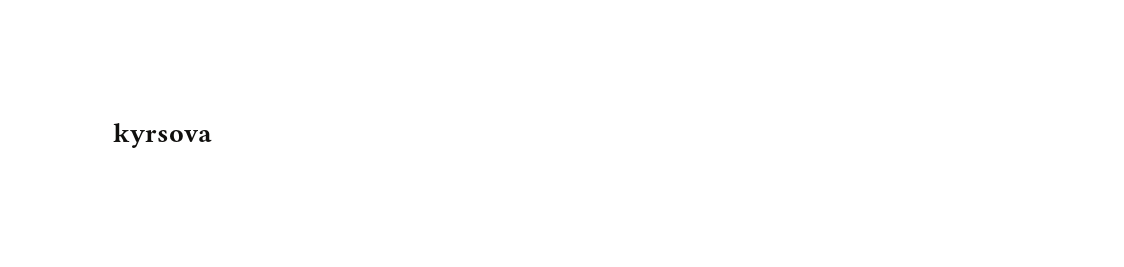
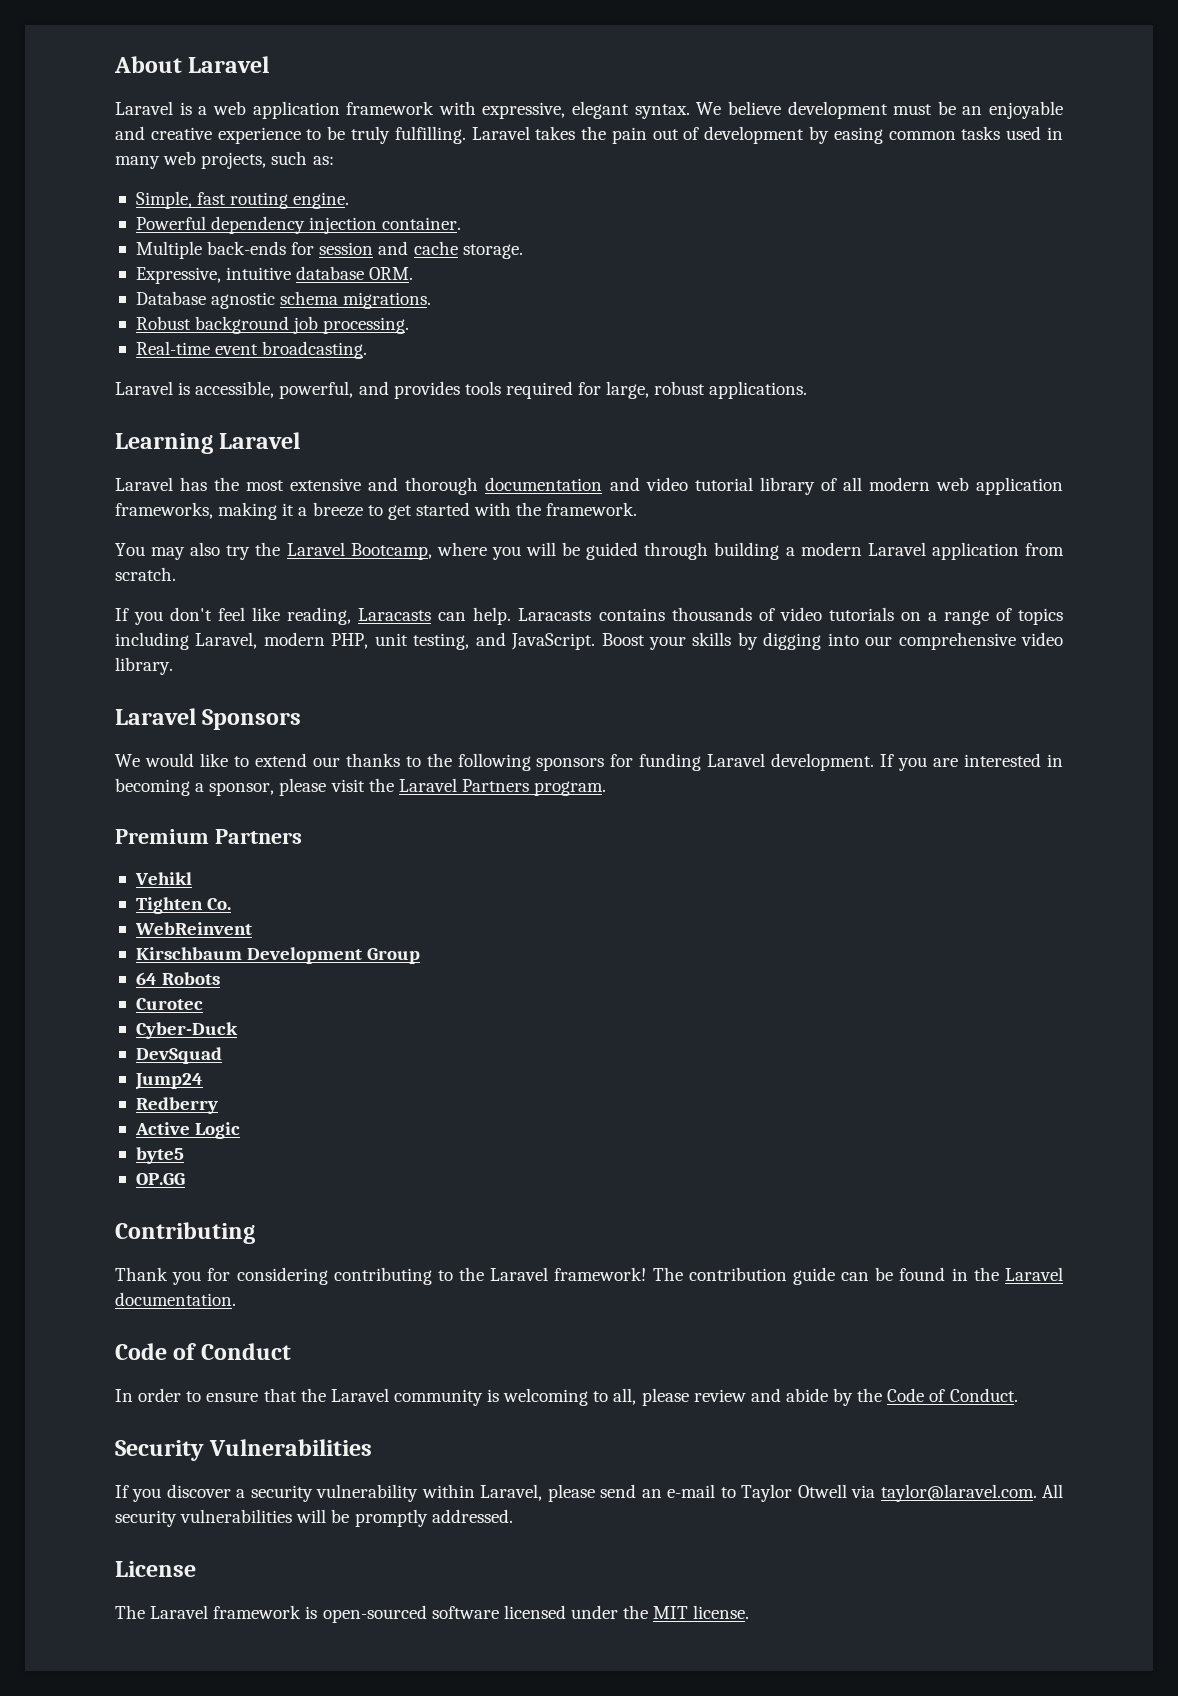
- kyrsova
+ About Laravel
+ Laravel is a web application framework with expressive, elegant syntax. We believe development must be an enjoyable and creative experience to be truly fulfilling. Laravel takes the pain out of development by easing common tasks used in many web projects, such as:
+ Simple, fast routing engine.
+ Powerful dependency injection container.
+ Multiple back-ends for session and cache storage.
+ Expressive, intuitive database ORM.
+ Database agnostic schema migrations.
+ Robust background job processing.
+ Real-time event broadcasting.
+ Laravel is accessible, powerful, and provides tools required for large, robust applications.
+ Learning Laravel
+ Laravel has the most extensive and thorough documentation and video tutorial library of all modern web application frameworks, making it a breeze to get started with the framework.
+ You may also try the Laravel Bootcamp, where you will be guided through building a modern Laravel application from scratch.
+ If you don't feel like reading, Laracasts can help. Laracasts contains thousands of video tutorials on a range of topics including Laravel, modern PHP, unit testing, and JavaScript. Boost your skills by digging into our comprehensive video library.
+ Laravel Sponsors
+ We would like to extend our thanks to the following sponsors for funding Laravel development. If you are interested in becoming a sponsor, please visit the Laravel Partners program.
+ Premium Partners
+ Vehikl
+ Tighten Co.
+ WebReinvent
+ Kirschbaum Development Group
+ 64 Robots
+ Curotec
+ Cyber-Duck
+ DevSquad
+ Jump24
+ Redberry
+ Active Logic
+ byte5
+ OP.GG
+ Contributing
+ Thank you for considering contributing to the Laravel framework! The contribution guide can be found in the Laravel documentation.
+ Code of Conduct
+ In order to ensure that the Laravel community is welcoming to all, please review and abide by the Code of Conduct.
+ Security Vulnerabilities
+ If you discover a security vulnerability within Laravel, please send an e-mail to Taylor Otwell via taylor@laravel.com. All security vulnerabilities will be promptly addressed.
+ License
+ The Laravel framework is open-sourced software licensed under the MIT license.

